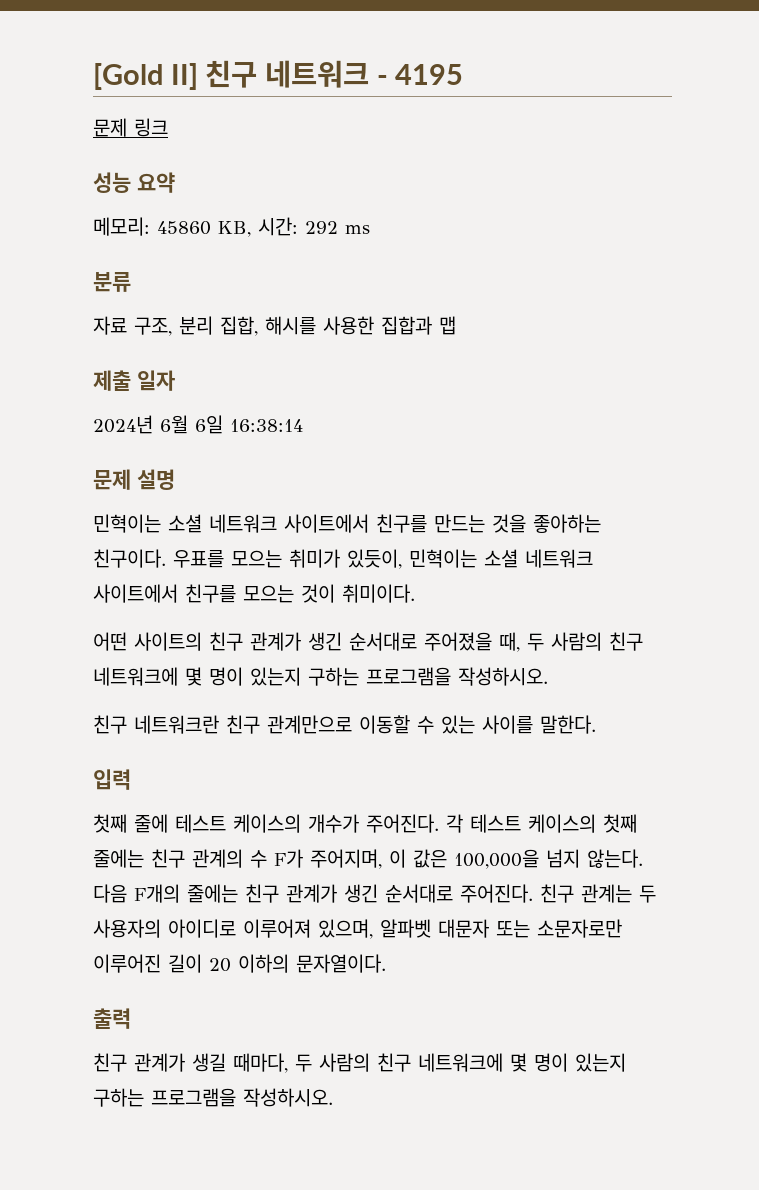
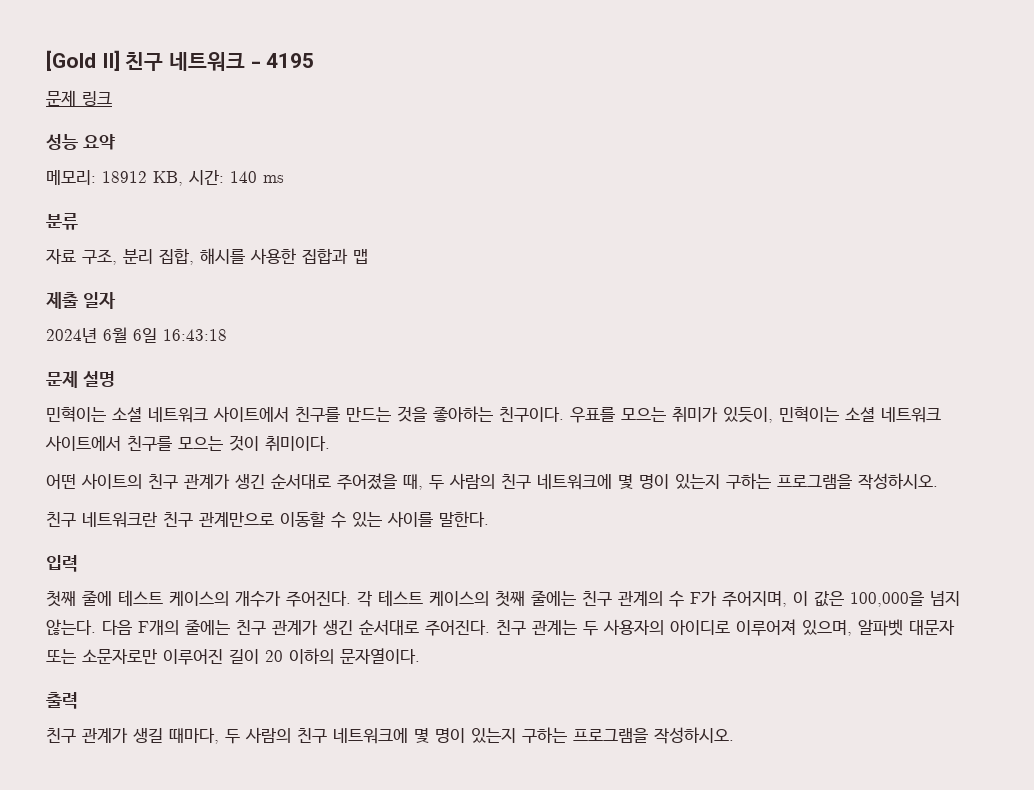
- 메모리: 45860 KB, 시간: 292 ms
+ 메모리: 18912 KB, 시간: 140 ms
- 2024년 6월 6일 16:38:14
+ 2024년 6월 6일 16:43:18

